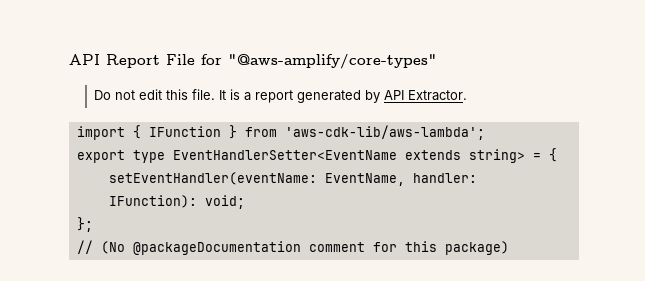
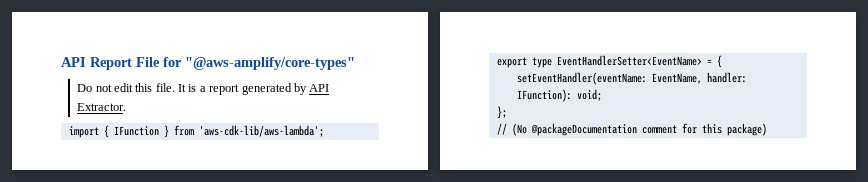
- export type EventHandlerSetter<EventName extends string> = {
+ export type EventHandlerSetter<EventName> = {

